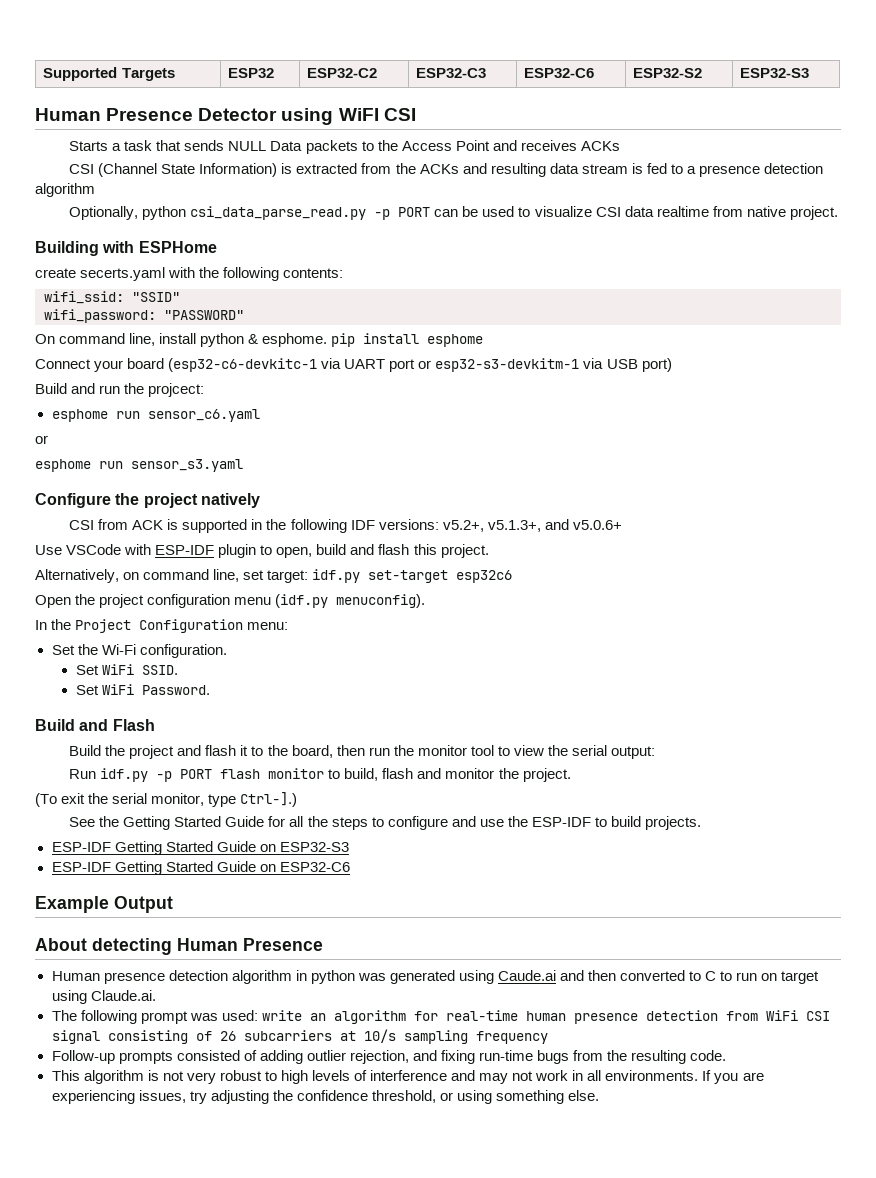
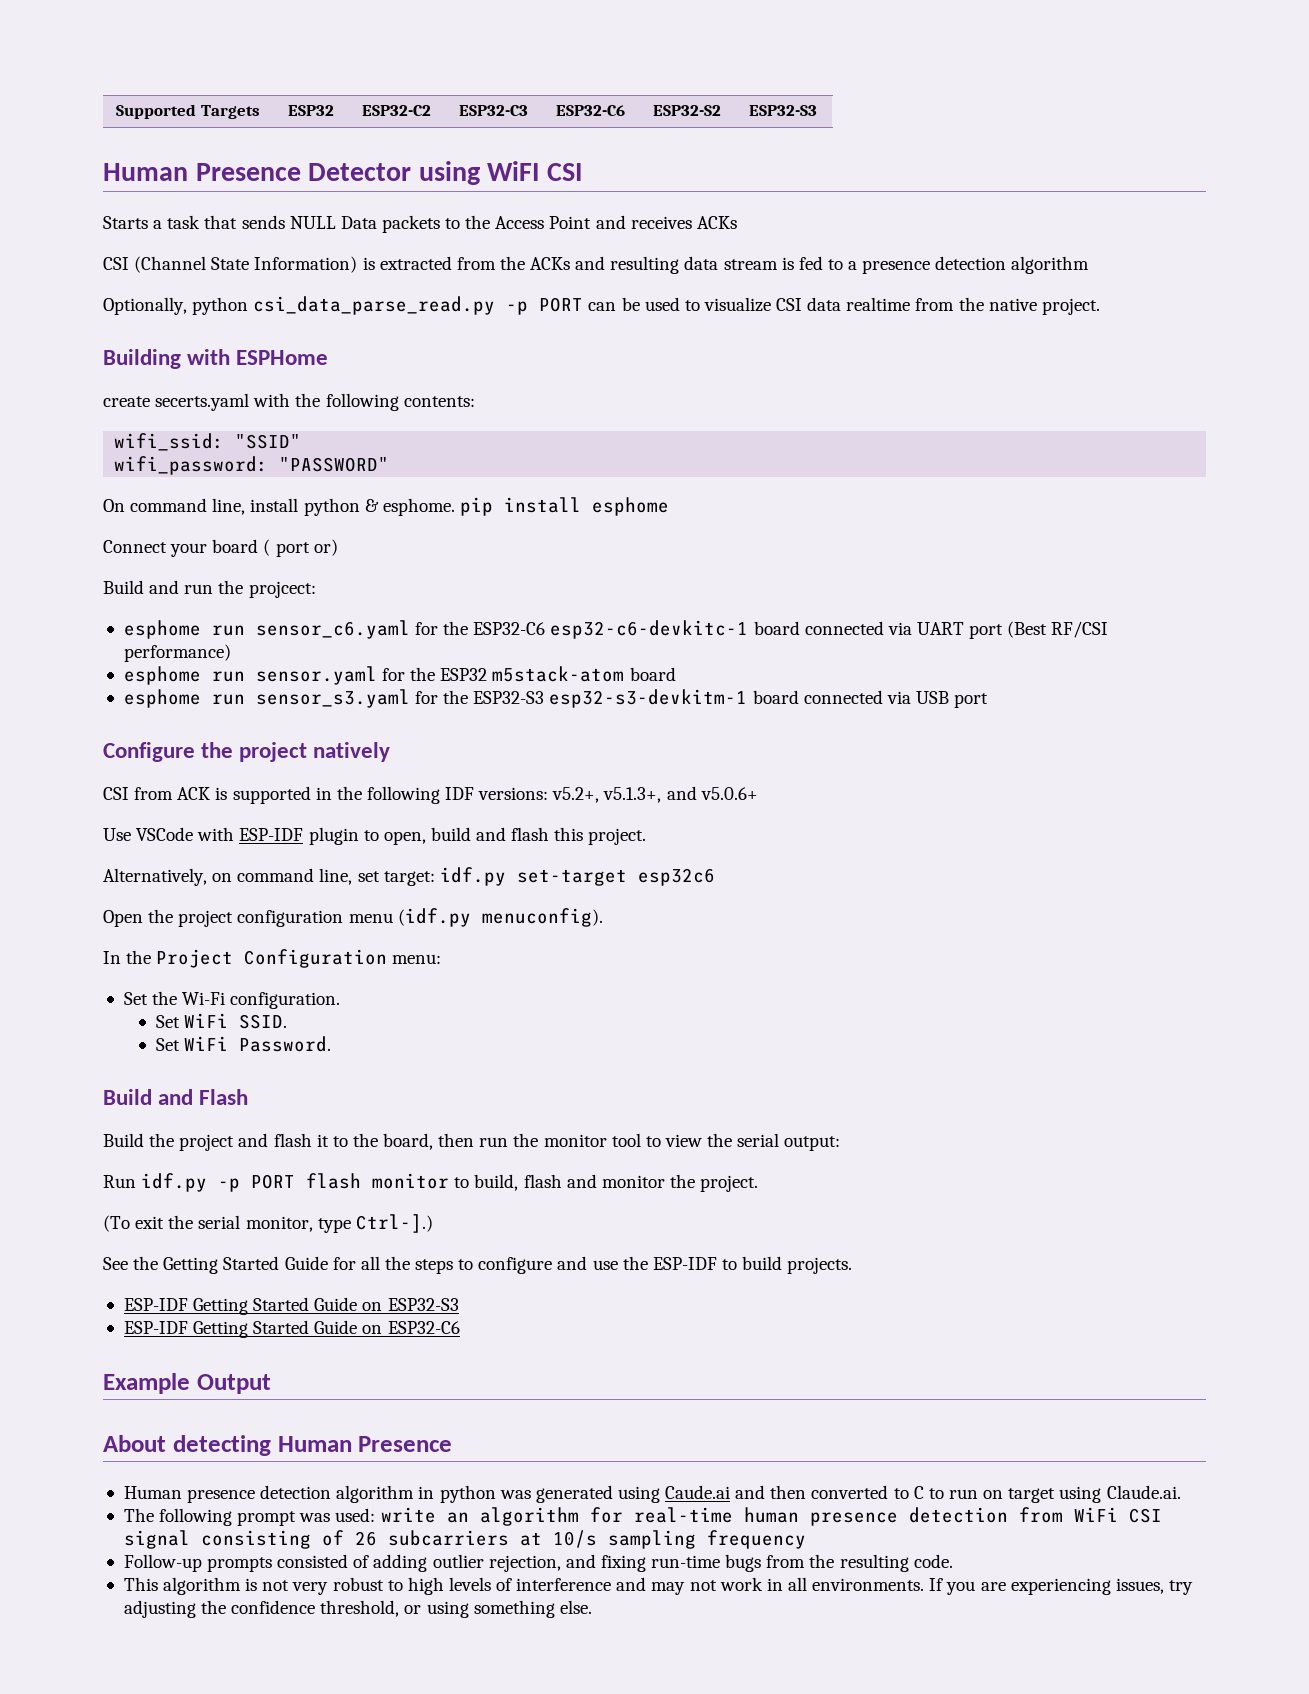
- Optionally, python csi_data_parse_read.py -p PORT can be used to visualize CSI data realtime from native project.
+ Optionally, python csi_data_parse_read.py -p PORT can be used to visualize CSI data realtime from the native project.
- Connect your board (esp32-c6-devkitc-1 via UART port or esp32-s3-devkitm-1 via USB port)
+ Connect your board ( port or)
- esphome run sensor_c6.yaml
- or
- esphome run sensor_s3.yaml
+ esphome run sensor_c6.yaml for the ESP32-C6 esp32-c6-devkitc-1 board connected via UART port (Best RF/CSI performance)
+ esphome run sensor.yaml for the ESP32 m5stack-atom board
+ esphome run sensor_s3.yaml for the ESP32-S3 esp32-s3-devkitm-1 board connected via USB port

